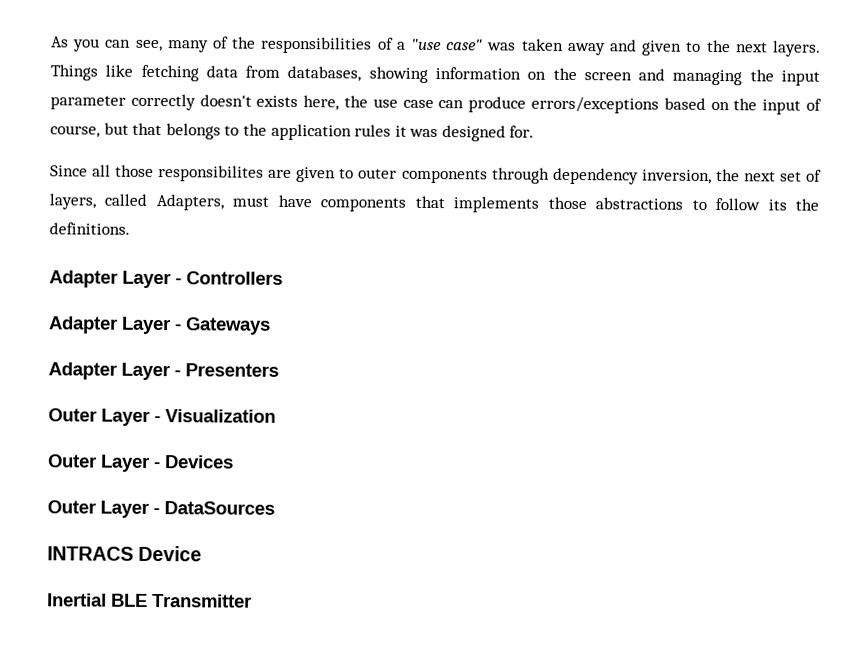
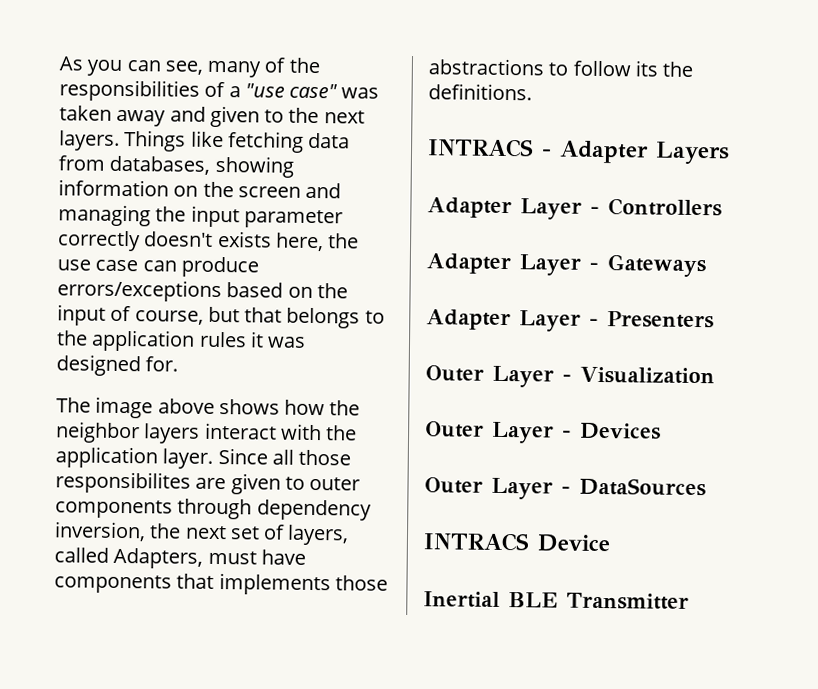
+ The image above shows how the neighbor layers interact with the application layer.
+ INTRACS - Adapter Layers

